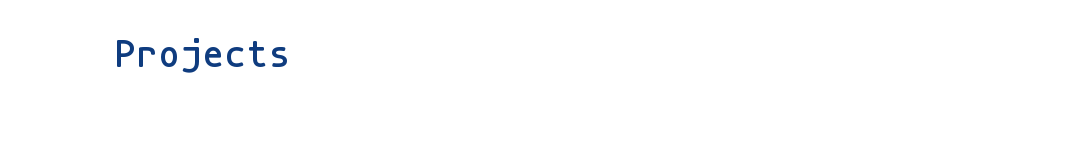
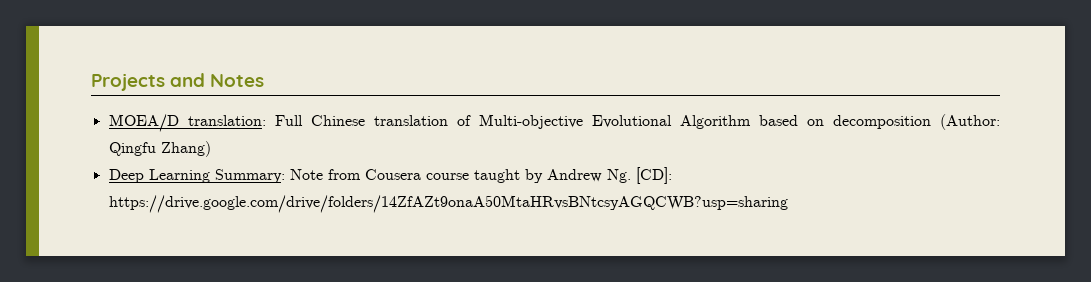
- Projects
+ Projects and Notes
+ MOEA/D translation: Full Chinese translation of Multi-objective Evolutional Algorithm based on decomposition (Author: Qingfu Zhang)
+ Deep Learning Summary: Note from Cousera course taught by Andrew Ng. [CD]: https://drive.google.com/drive/folders/14ZfAZt9onaA50MtaHRvsBNtcsyAGQCWB?usp=sharing

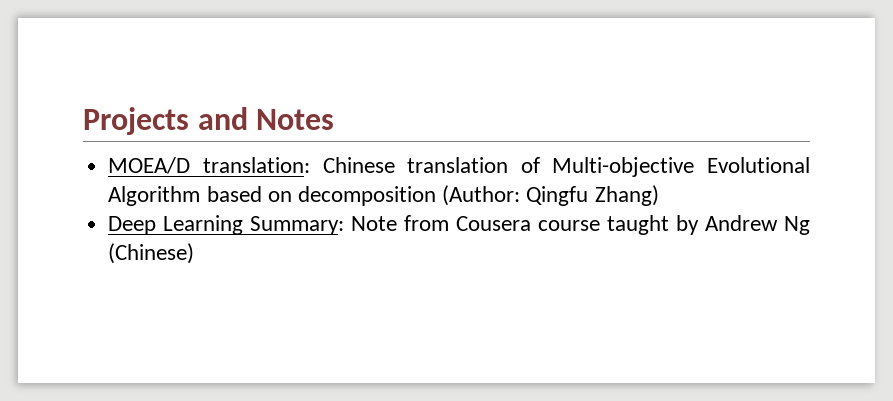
- MOEA/D translation: Full Chinese translation of Multi-objective Evolutional Algorithm based on decomposition (Author: Qingfu Zhang)
+ MOEA/D translation: Chinese translation of Multi-objective Evolutional Algorithm based on decomposition (Author: Qingfu Zhang)
- Deep Learning Summary: Note from Cousera course taught by Andrew Ng. [CD]: https://drive.google.com/drive/folders/14ZfAZt9onaA50MtaHRvsBNtcsyAGQCWB?usp=sharing
+ Deep Learning Summary: Note from Cousera course taught by Andrew Ng (Chinese)

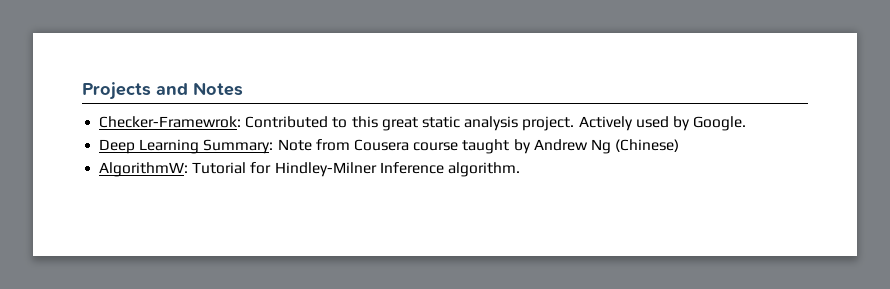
- MOEA/D translation: Chinese translation of Multi-objective Evolutional Algorithm based on decomposition (Author: Qingfu Zhang)
+ Checker-Framewrok: Contributed to this great static analysis project. Actively used by Google.
+ AlgorithmW: Tutorial for Hindley-Milner Inference algorithm.

